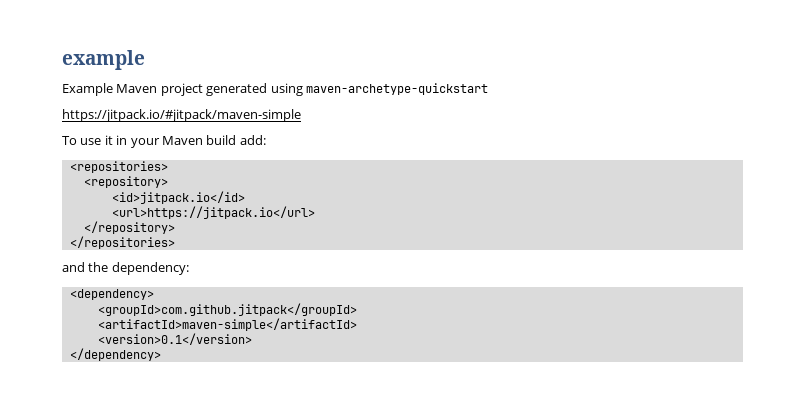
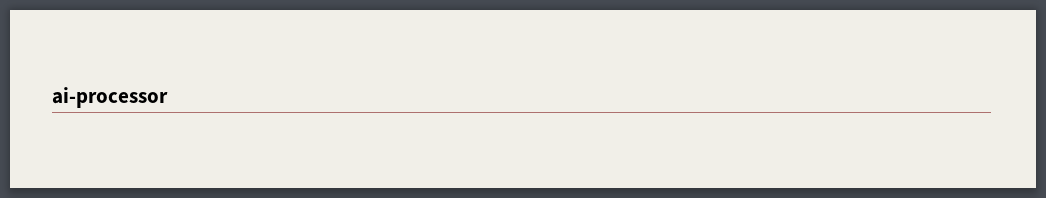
- example
- Example Maven project generated using maven-archetype-quickstart
- https://jitpack.io/#jitpack/maven-simple
- To use it in your Maven build add:
- <repositories>
- <repository>
- <id>jitpack.io</id>
- <url>https://jitpack.io</url>
- </repository>
- </repositories>
- and the dependency:
- <dependency>
- <groupId>com.github.jitpack</groupId>
- <artifactId>maven-simple</artifactId>
- <version>0.1</version>
- </dependency>
+ ai-processor

